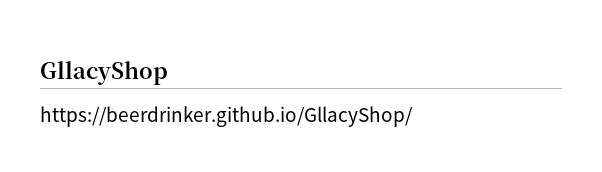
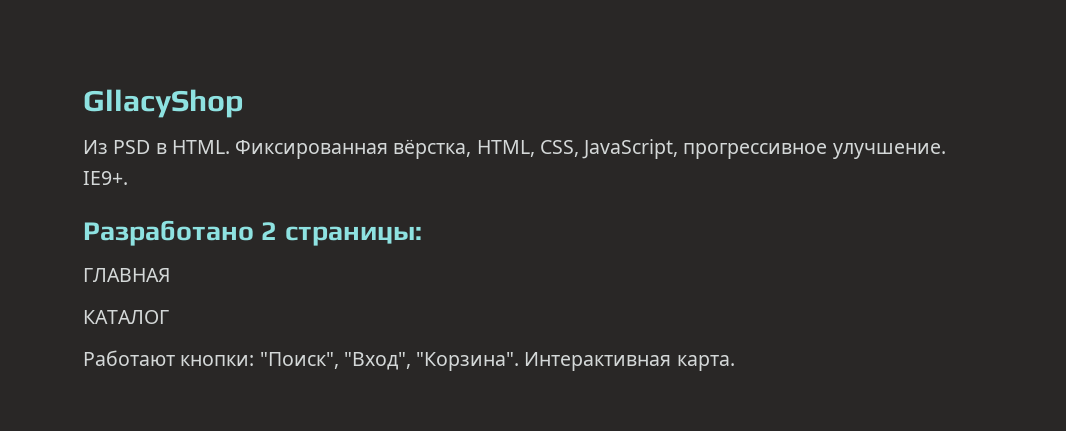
- https://beerdrinker.github.io/GllacyShop/
+ Из PSD в HTML. Фиксированная вёрстка, HTML, CSS, JavaScript, прогрессивное улучшение. IE9+.
+ Разработано 2 страницы:
+ ГЛАВНАЯ
+ КАТАЛОГ
+ Работают кнопки: "Поиск", "Вход", "Корзина". Интерактивная карта.

